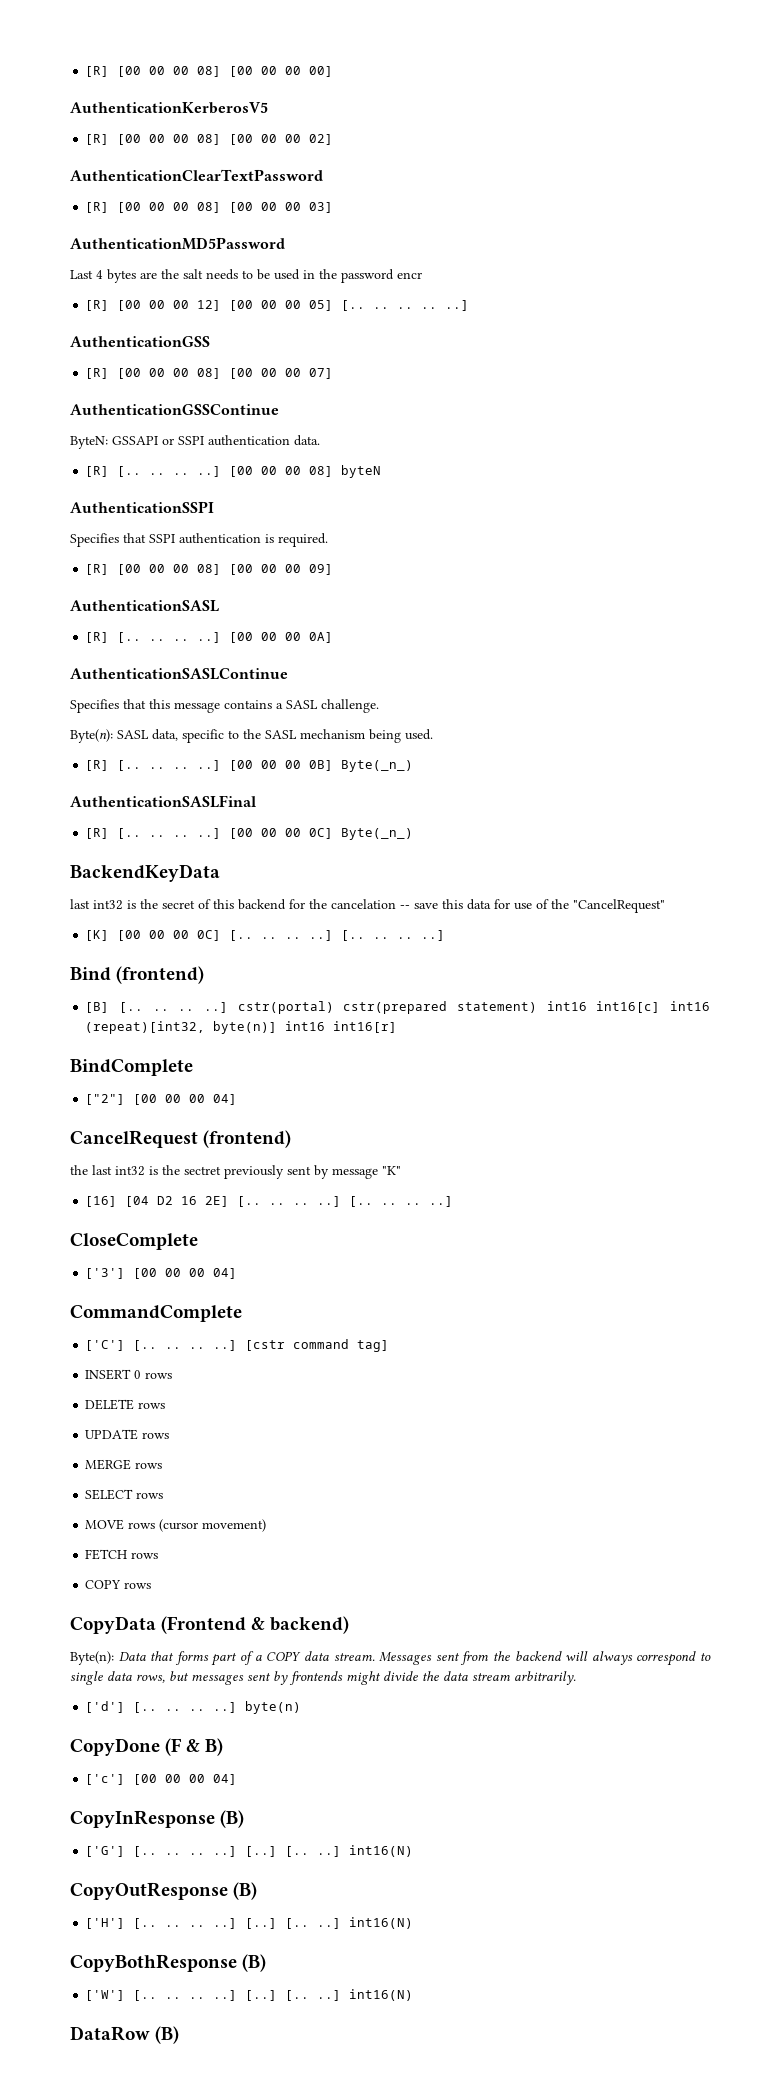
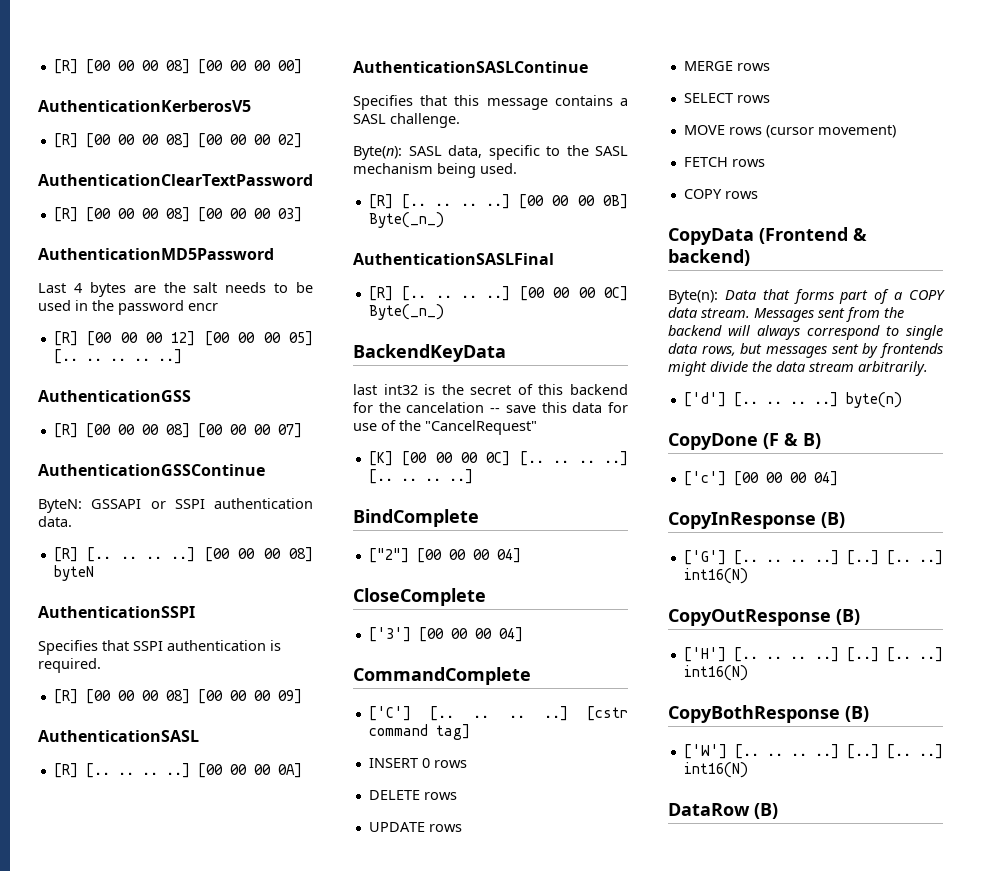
- Bind (frontend)
- [B] [.. .. .. ..] cstr(portal) cstr(prepared statement) int16 int16[c] int16 (repeat)[int32, byte(n)] int16 int16[r]
- CancelRequest (frontend)
- the last int32 is the sectret previously sent by message "K"
- [16] [04 D2 16 2E] [.. .. .. ..] [.. .. .. ..]

